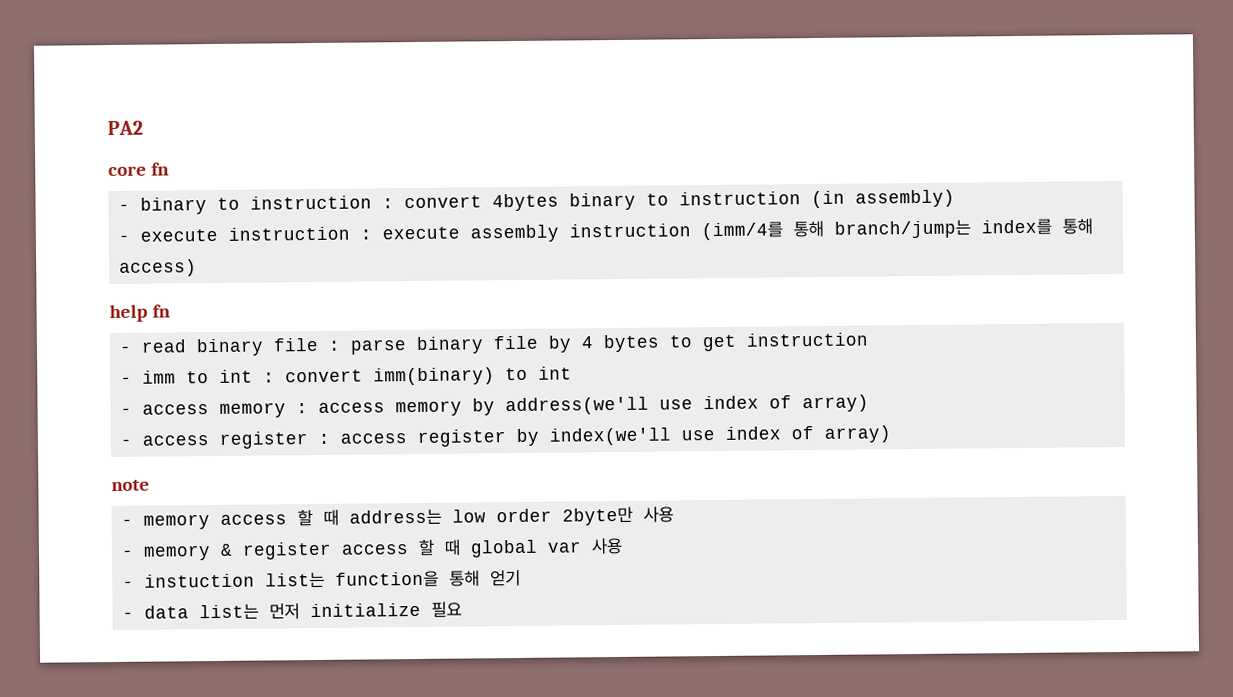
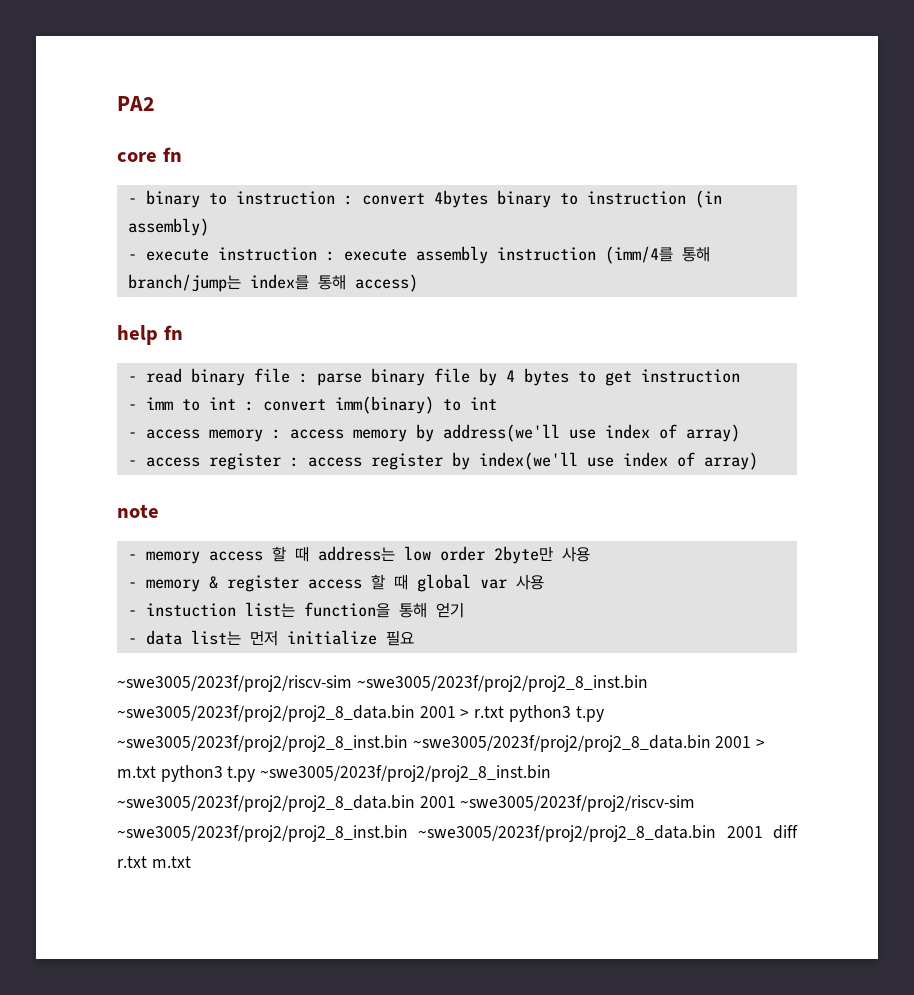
+ ~swe3005/2023f/proj2/riscv-sim ~swe3005/2023f/proj2/proj2_8_inst.bin ~swe3005/2023f/proj2/proj2_8_data.bin 2001 > r.txt python3 t.py ~swe3005/2023f/proj2/proj2_8_inst.bin ~swe3005/2023f/proj2/proj2_8_data.bin 2001 > m.txt python3 t.py ~swe3005/2023f/proj2/proj2_8_inst.bin ~swe3005/2023f/proj2/proj2_8_data.bin 2001 ~swe3005/2023f/proj2/riscv-sim ~swe3005/2023f/proj2/proj2_8_inst.bin ~swe3005/2023f/proj2/proj2_8_data.bin 2001 diff r.txt m.txt

